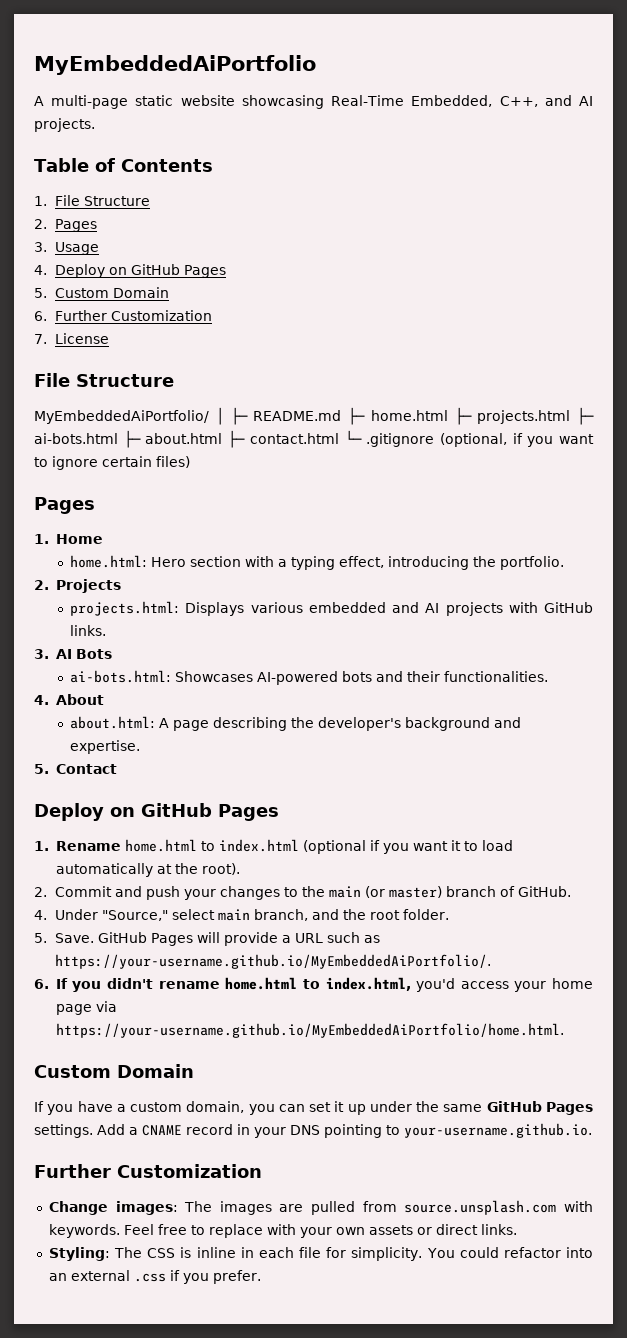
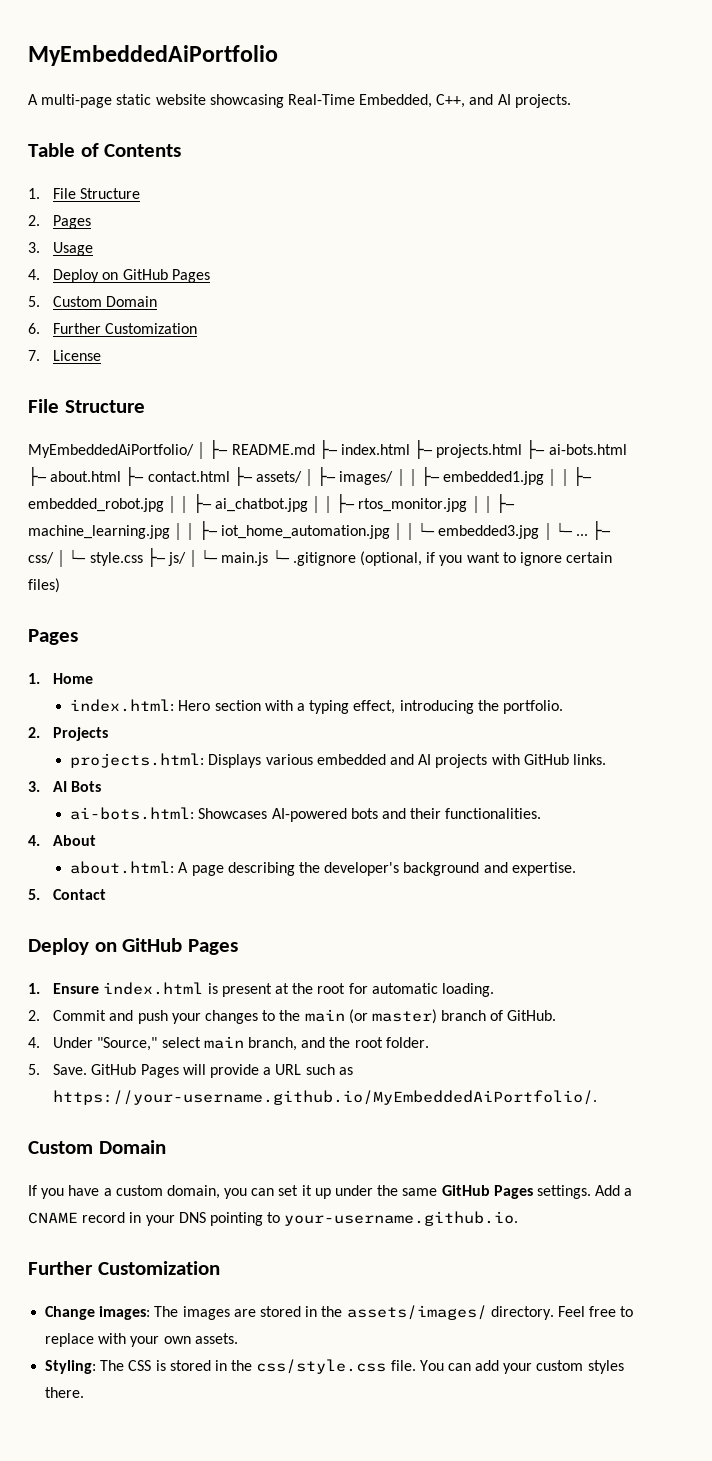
- MyEmbeddedAiPortfolio/ │ ├─ README.md ├─ home.html ├─ projects.html ├─ ai-bots.html ├─ about.html ├─ contact.html └─ .gitignore (optional, if you want to ignore certain files)
+ MyEmbeddedAiPortfolio/ │ ├─ README.md ├─ index.html ├─ projects.html ├─ ai-bots.html ├─ about.html ├─ contact.html ├─ assets/ │ ├─ images/ │ │ ├─ embedded1.jpg │ │ ├─ embedded_robot.jpg │ │ ├─ ai_chatbot.jpg │ │ ├─ rtos_monitor.jpg │ │ ├─ machine_learning.jpg │ │ ├─ iot_home_automation.jpg │ │ └─ embedded3.jpg │ └─ ... ├─ css/ │ └─ style.css ├─ js/ │ └─ main.js └─ .gitignore (optional, if you want to ignore certain files)
- home.html: Hero section with a typing effect, introducing the portfolio.
+ index.html: Hero section with a typing effect, introducing the portfolio.
- 1. Rename home.html to index.html (optional if you want it to load automatically at the root).
+ 1. Ensure index.html is present at the root for automatic loading.
- 6. If you didn't rename home.html to index.html, you'd access your home page via https://your-username.github.io/MyEmbeddedAiPortfolio/home.html.
- Change images: The images are pulled from source.unsplash.com with keywords.
+ Change images: The images are stored in the assets/images/ directory.
- Feel free to replace with your own assets or direct links.
+ Feel free to replace with your own assets.
- Styling: The CSS is inline in each file for simplicity. You could refactor into an external .css if you prefer.
+ Styling: The CSS is stored in the css/style.css file. You can add your custom styles there.

